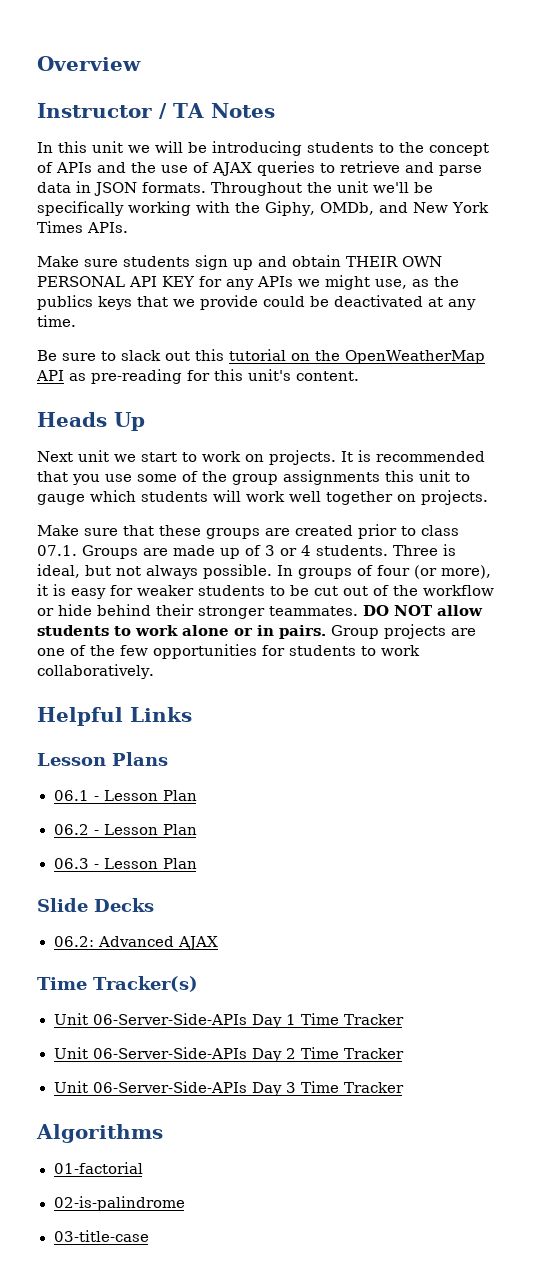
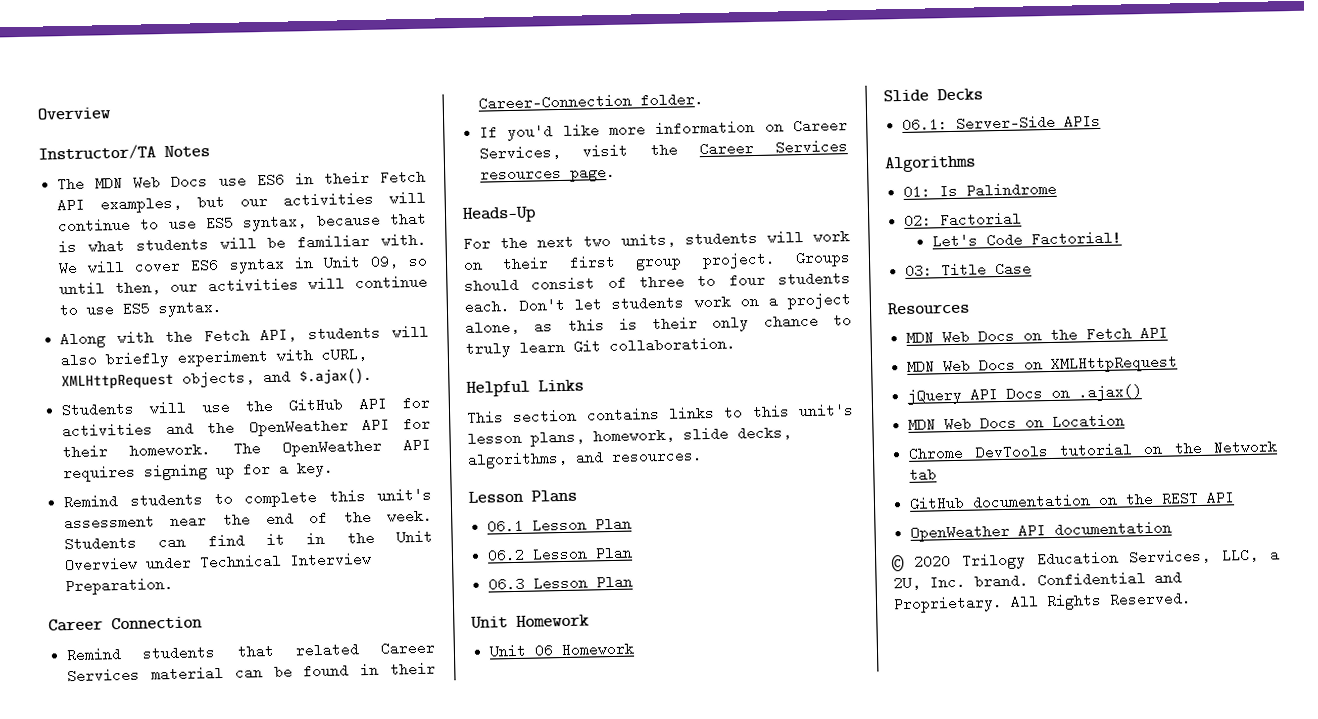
- Instructor / TA Notes
- In this unit we will be introducing students to the concept of APIs and the use of AJAX queries to retrieve and parse data in JSON formats. Throughout the unit we'll be specifically working with the Giphy, OMDb, and New York Times APIs.
- Make sure students sign up and obtain THEIR OWN PERSONAL API KEY for any APIs we might use, as the publics keys that we provide could be deactivated at any time.
- Be sure to slack out this tutorial on the OpenWeatherMap API as pre-reading for this unit's content.
- Heads Up
- Next unit we start to work on projects. It is recommended that you use some of the group assignments this unit to gauge which students will work well together on projects.
- Make sure that these groups are created prior to class 07.1. Groups are made up of 3 or 4 students. Three is ideal, but not always possible. In groups of four (or more), it is easy for weaker students to be cut out of the workflow or hide behind their stronger teammates. DO NOT allow students to work alone or in pairs. Group projects are one of the few opportunities for students to work collaboratively.
+ Instructor/TA Notes
+ The MDN Web Docs use ES6 in their Fetch API examples, but our activities will continue to use ES5 syntax, because that is what students will be familiar with. We will cover ES6 syntax in Unit 09, so until then, our activities will continue to use ES5 syntax.
+ Along with the Fetch API, students will also briefly experiment with cURL, XMLHttpRequest objects, and $.ajax().
+ Students will use the GitHub API for activities and the OpenWeather API for their homework. The OpenWeather API requires signing up for a key.
+ Remind students to complete this unit's assessment near the end of the week. Students can find it in the Unit Overview under Technical Interview Preparation.
+ Career Connection
+ Remind students that related Career Services material can be found in their Career-Connection folder.
+ If you'd like more information on Career Services, visit the Career Services resources page.
+ Heads-Up
+ For the next two units, students will work on their first group project. Groups should consist of three to four students each. Don't let students work on a project alone, as this is their only chance to truly learn Git collaboration.
  Helpful Links
+ This section contains links to this unit's lesson plans, homework, slide decks, algorithms, and resources.
- 06.1 - Lesson Plan
+ 06.1 Lesson Plan
- 06.2 - Lesson Plan
+ 06.2 Lesson Plan
- 06.3 - Lesson Plan
+ 06.3 Lesson Plan
+ Unit Homework
+ Unit 06 Homework
  Slide Decks
- 06.2: Advanced AJAX
- Time Tracker(s)
- Unit 06-Server-Side-APIs Day 1 Time Tracker
- Unit 06-Server-Side-APIs Day 2 Time Tracker
- Unit 06-Server-Side-APIs Day 3 Time Tracker
+ 06.1: Server-Side APIs
  Algorithms
- 01-factorial
- 02-is-palindrome
- 03-title-case
+ 01: Is Palindrome
+ 02: Factorial
+ Let's Code Factorial!
+ 03: Title Case
+ Resources
+ MDN Web Docs on the Fetch API
+ MDN Web Docs on XMLHttpRequest
+ jQuery API Docs on .ajax()
+ MDN Web Docs on Location
+ Chrome DevTools tutorial on the Network tab
+ GitHub documentation on the REST API
+ OpenWeather API documentation
+ © 2020 Trilogy Education Services, LLC, a 2U, Inc. brand. Confidential and Proprietary. All Rights Reserved.

